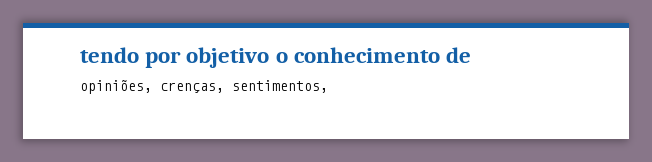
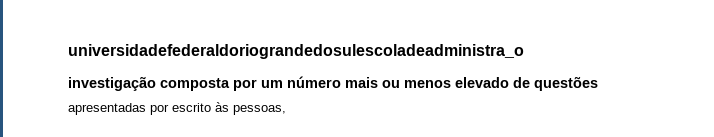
- tendo por objetivo o conhecimento de
- opiniões, crenças, sentimentos,
+ universidadefederaldoriograndedosulescoladeadministra_o
+ investigação composta por um número mais ou menos elevado de questões
+ apresentadas por escrito às pessoas,

